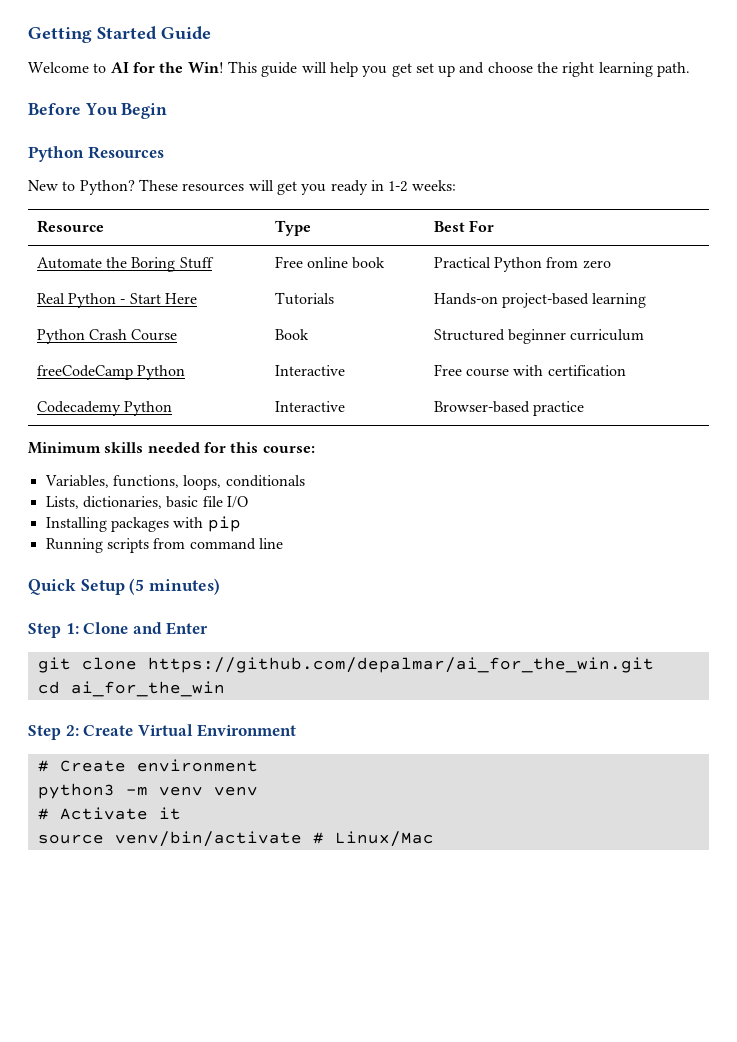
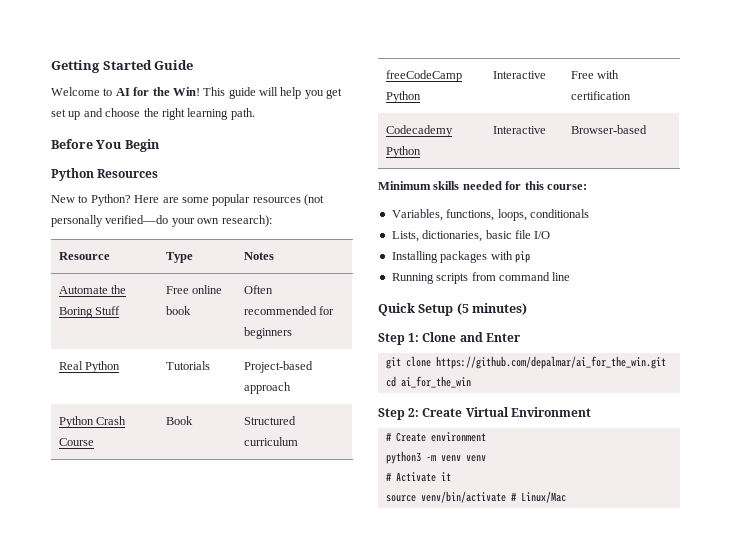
- These resources will get you ready in 1-2 weeks:
+ Here are some popular resources (not personally verified—do your own research):
- Resource | Type | Best For
+ Resource | Type | Notes
- Automate the Boring Stuff | Free online book | Practical Python from zero
- Real Python - Start Here | Tutorials | Hands-on project-based learning
+ Automate the Boring Stuff | Free online book | Often recommended for beginners
+ Real Python | Tutorials | Project-based approach
- Python Crash Course | Book | Structured beginner curriculum
+ Python Crash Course | Book | Structured curriculum
- freeCodeCamp Python | Interactive | Free course with certification
+ freeCodeCamp Python | Interactive | Free with certification
- Codecademy Python | Interactive | Browser-based practice
+ Codecademy Python | Interactive | Browser-based

